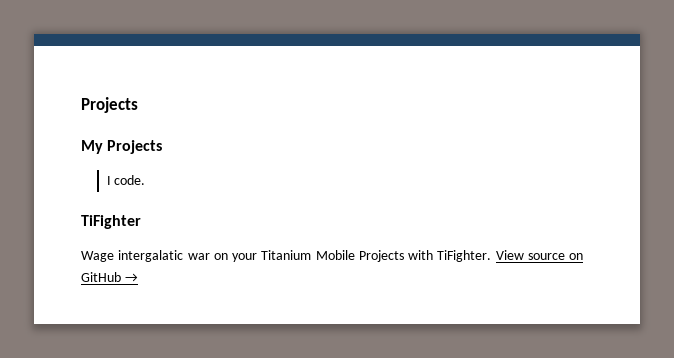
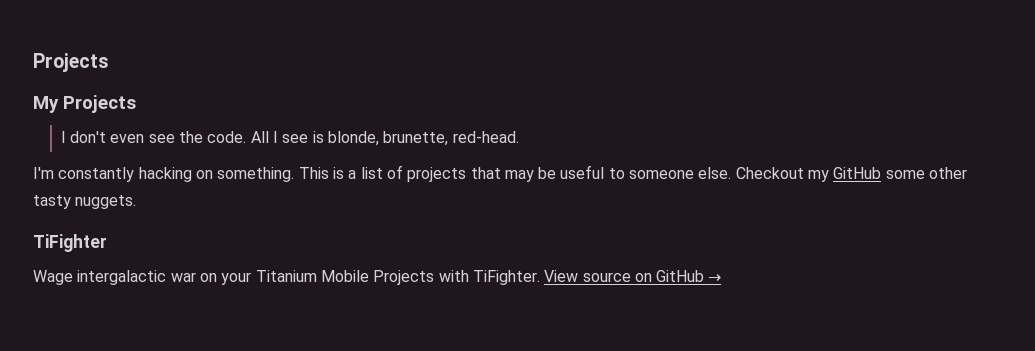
- I code.
+ I don't even see the code. All I see is blonde, brunette, red-head.
+ I'm constantly hacking on something. This is a list of projects that may be useful to someone else. Checkout my GitHub some other tasty nuggets.
- Wage intergalatic war on your Titanium Mobile Projects with TiFighter.
+ Wage intergalactic war on your Titanium Mobile Projects with TiFighter.

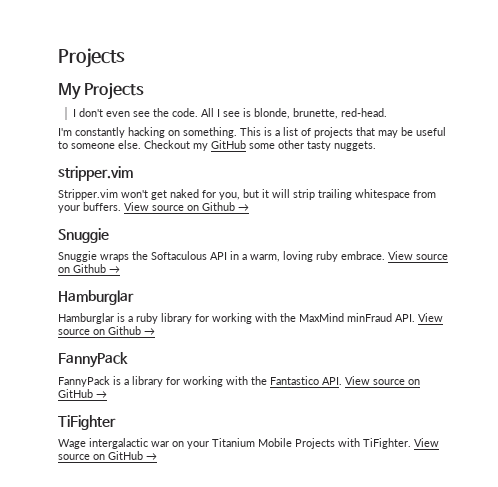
+ stripper.vim
+ Stripper.vim won't get naked for you, but it will strip trailing whitespace from your buffers. View source on Github →
+ Snuggie
+ Snuggie wraps the Softaculous API in a warm, loving ruby embrace. View source on Github →
+ Hamburglar
+ Hamburglar is a ruby library for working with the MaxMind minFraud API. View source on Github →
+ FannyPack
+ FannyPack is a library for working with the Fantastico API. View source on GitHub →

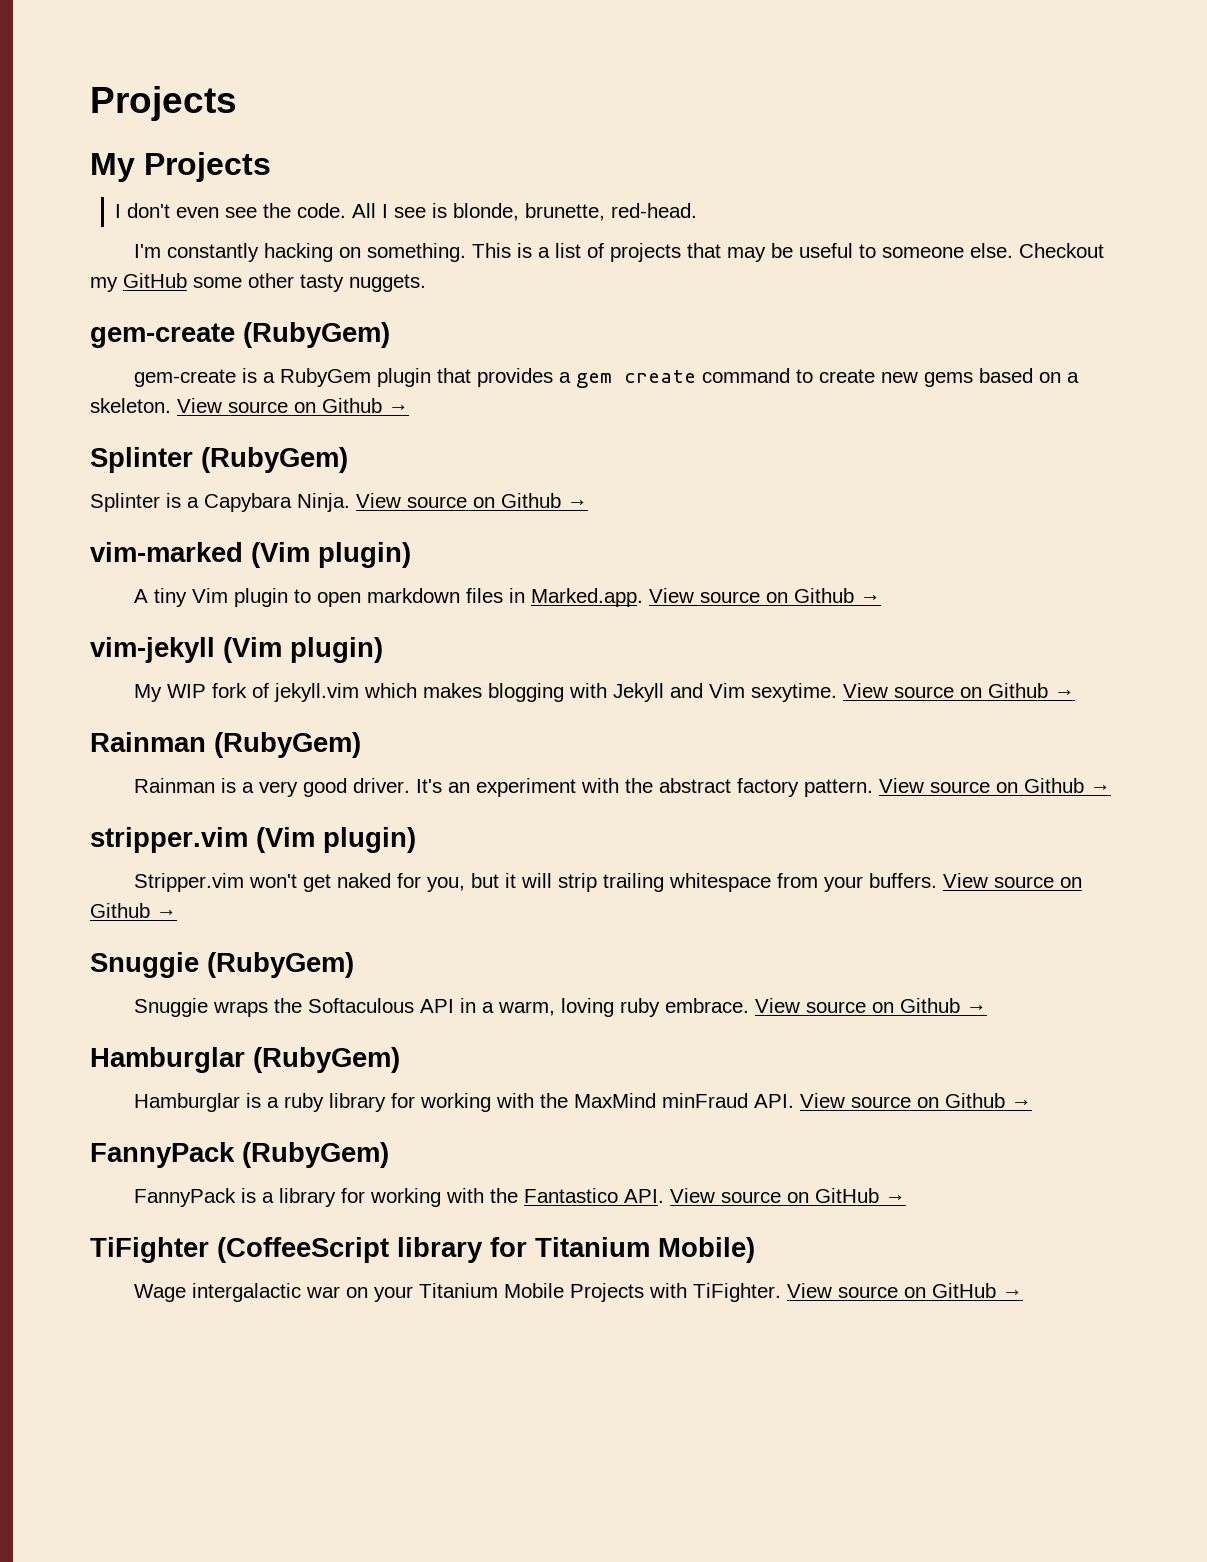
+ gem-create (RubyGem)
+ gem-create is a RubyGem plugin that provides a gem create command to create new gems based on a skeleton. View source on Github →
+ Splinter (RubyGem)
+ Splinter is a Capybara Ninja. View source on Github →
+ vim-marked (Vim plugin)
+ A tiny Vim plugin to open markdown files in Marked.app. View source on Github →
+ vim-jekyll (Vim plugin)
+ My WIP fork of jekyll.vim which makes blogging with Jekyll and Vim sexytime. View source on Github →
+ Rainman (RubyGem)
+ Rainman is a very good driver. It's an experiment with the abstract factory pattern. View source on Github →
- stripper.vim
+ stripper.vim (Vim plugin)
  Stripper.vim won't get naked for you, but it will strip trailing whitespace from your buffers. View source on Github →
- Snuggie
+ Snuggie (RubyGem)
  Snuggie wraps the Softaculous API in a warm, loving ruby embrace. View source on Github →
- Hamburglar
+ Hamburglar (RubyGem)
  Hamburglar is a ruby library for working with the MaxMind minFraud API. View source on Github →
- FannyPack
+ FannyPack (RubyGem)
- TiFighter
+ TiFighter (CoffeeScript library for Titanium Mobile)

